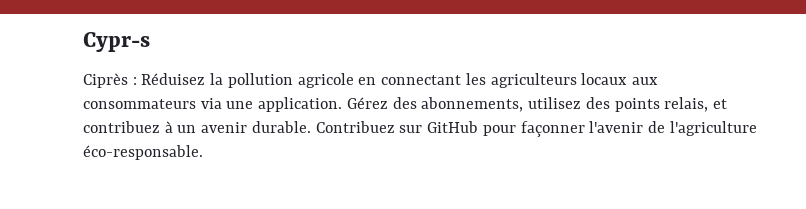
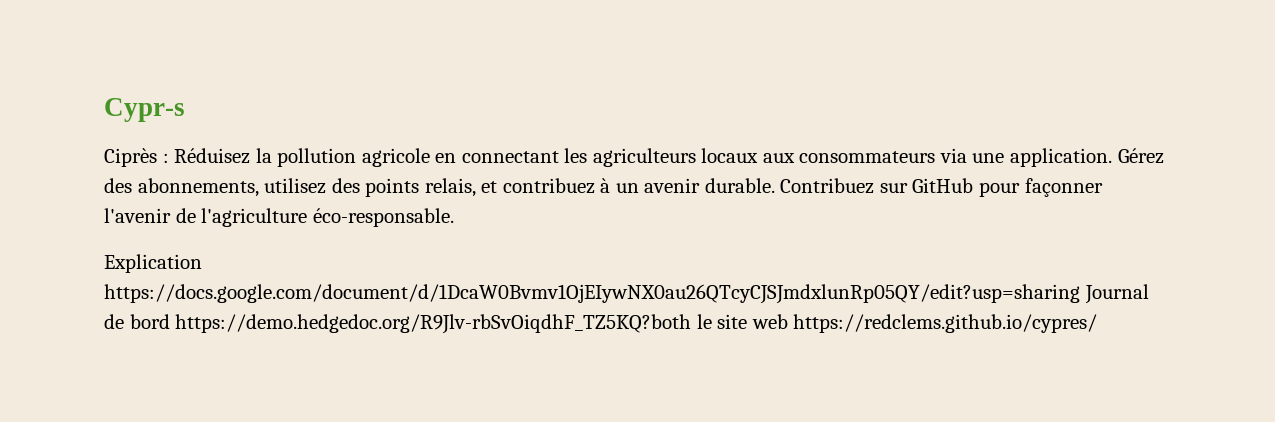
+ Explication https://docs.google.com/document/d/1DcaW0Bvmv1OjEIywNX0au26QTcyCJSJmdxlunRp05QY/edit?usp=sharing Journal de bord https://demo.hedgedoc.org/R9Jlv-rbSvOiqdhF_TZ5KQ?both le site web https://redclems.github.io/cypres/

